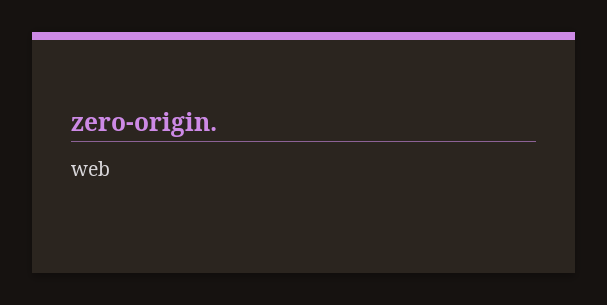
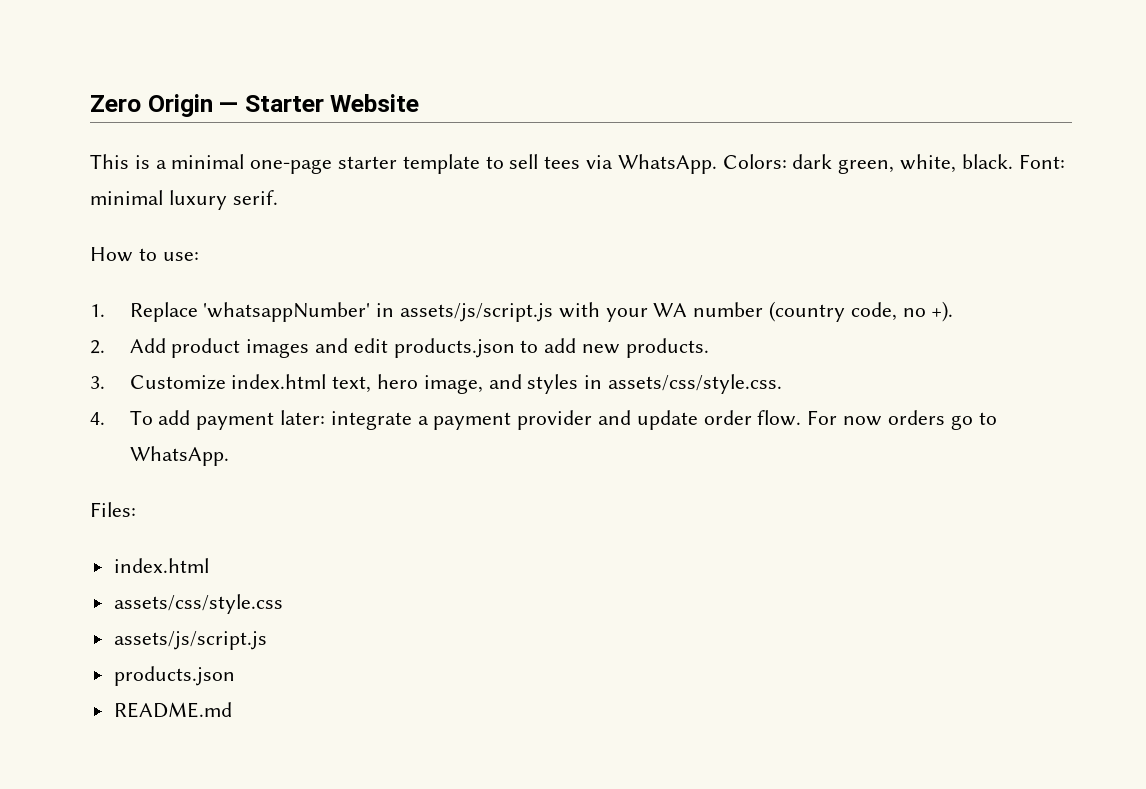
- zero-origin.
- web
+ Zero Origin — Starter Website
+ This is a minimal one-page starter template to sell tees via WhatsApp. Colors: dark green, white, black. Font: minimal luxury serif.
+ How to use:
+ 1. Replace 'whatsappNumber' in assets/js/script.js with your WA number (country code, no +).
+ 2. Add product images and edit products.json to add new products.
+ 3. Customize index.html text, hero image, and styles in assets/css/style.css.
+ 4. To add payment later: integrate a payment provider and update order flow. For now orders go to WhatsApp.
+ Files:
+ index.html
+ assets/css/style.css
+ assets/js/script.js
+ products.json
+ README.md

